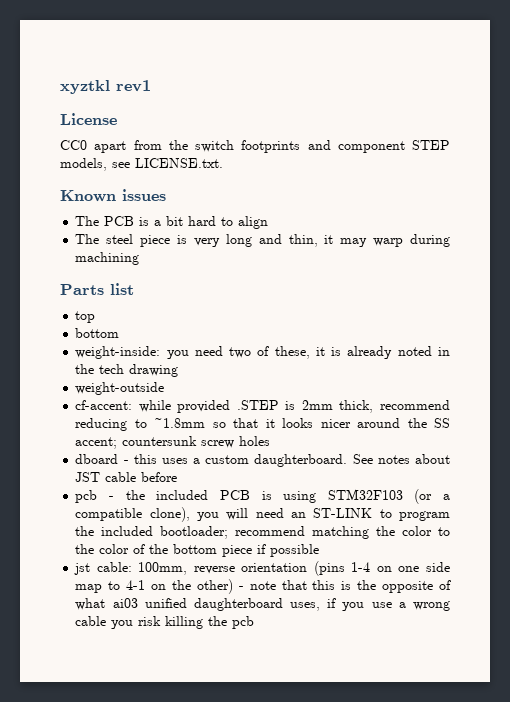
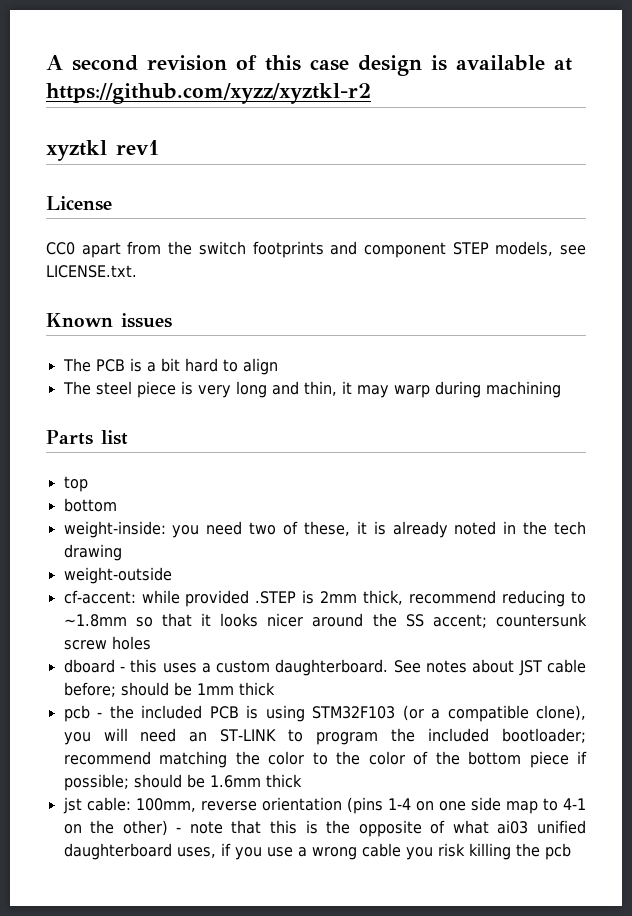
+ A second revision of this case design is available at https://github.com/xyzz/xyztkl-r2
- See notes about JST cable before
+ See notes about JST cable before; should be 1mm thick
- pcb - the included PCB is using STM32F103 (or a compatible clone), you will need an ST-LINK to program the included bootloader; recommend matching the color to the color of the bottom piece if possible
+ pcb - the included PCB is using STM32F103 (or a compatible clone), you will need an ST-LINK to program the included bootloader; recommend matching the color to the color of the bottom piece if possible; should be 1.6mm thick

